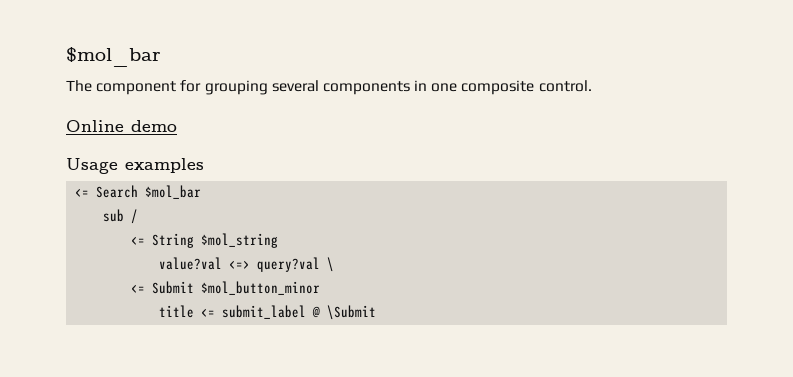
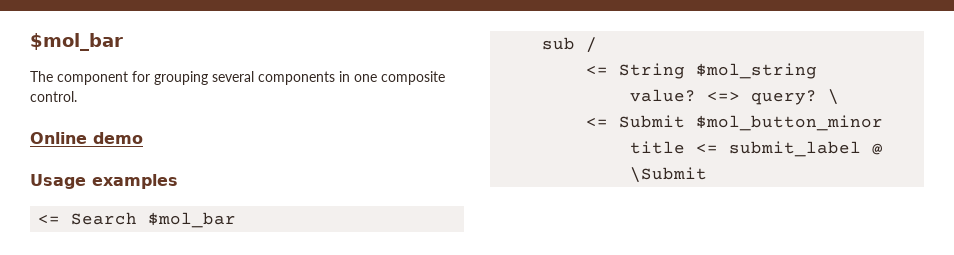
- value?val <=> query?val \
+ value? <=> query? \

